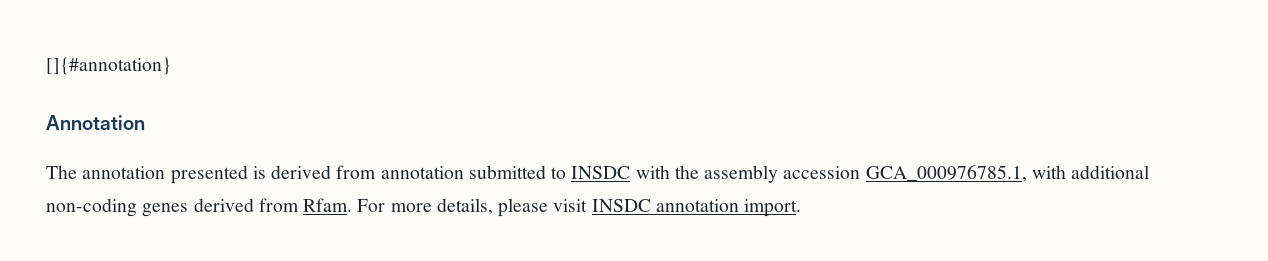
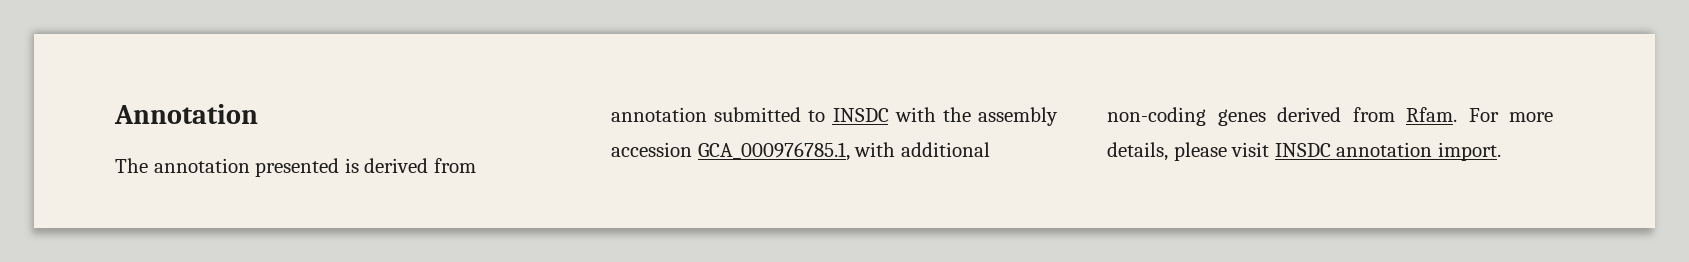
- []{#annotation}

